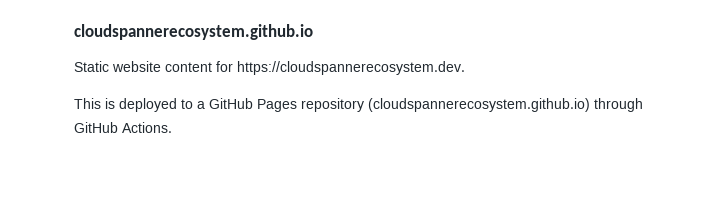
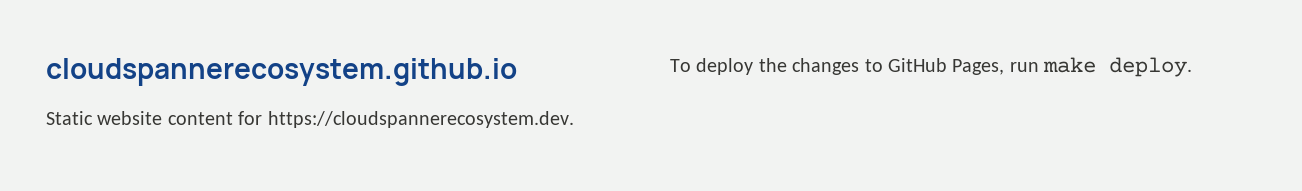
- This is deployed to a GitHub Pages repository (cloudspannerecosystem.github.io) through GitHub Actions.
+ To deploy the changes to GitHub Pages, run make deploy.

